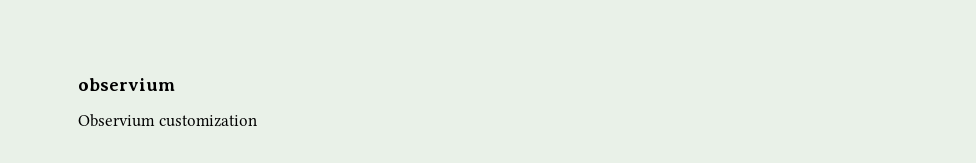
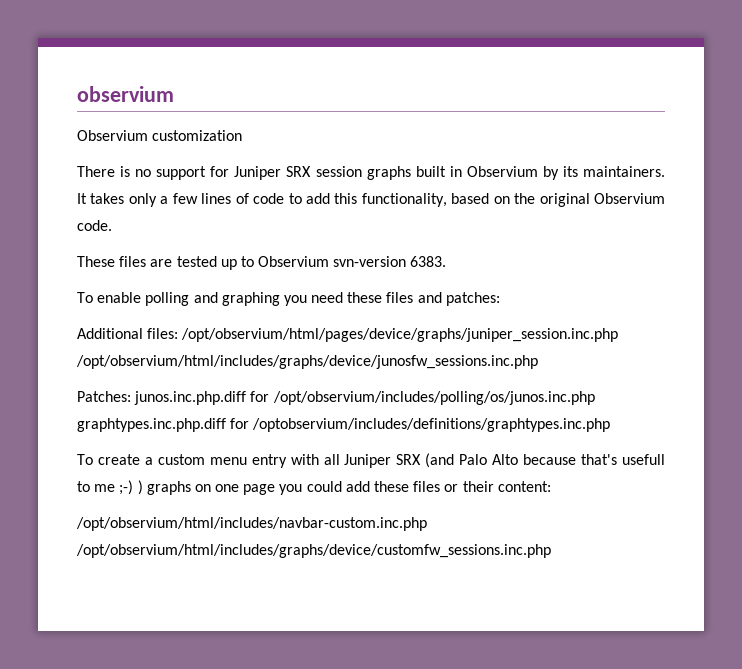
+ There is no support for Juniper SRX session graphs built in Observium by its maintainers. It takes only a few lines of code to add this functionality, based on the original Observium code.
+ These files are tested up to Observium svn-version 6383.
+ To enable polling and graphing you need these files and patches:
+ Additional files: /opt/observium/html/pages/device/graphs/juniper_session.inc.php /opt/observium/html/includes/graphs/device/junosfw_sessions.inc.php
+ Patches: junos.inc.php.diff for /opt/observium/includes/polling/os/junos.inc.php graphtypes.inc.php.diff for /optobservium/includes/definitions/graphtypes.inc.php
+ To create a custom menu entry with all Juniper SRX (and Palo Alto because that's usefull to me ;-) ) graphs on one page you could add these files or their content:
+ /opt/observium/html/includes/navbar-custom.inc.php /opt/observium/html/includes/graphs/device/customfw_sessions.inc.php

